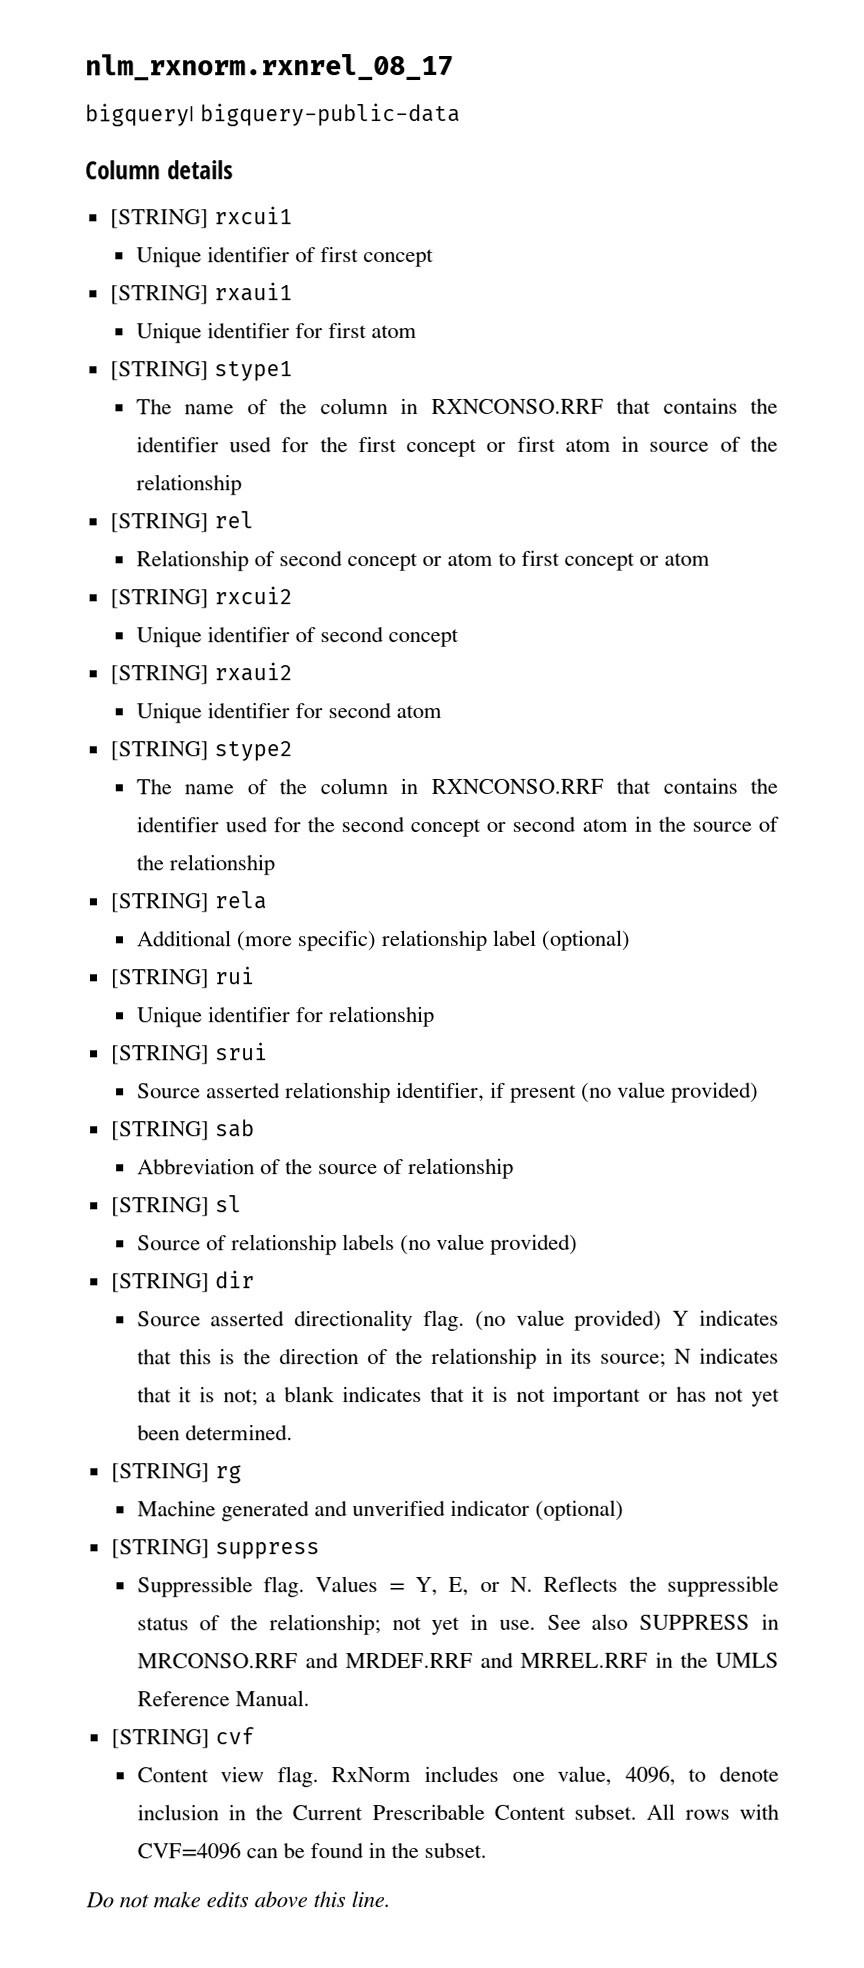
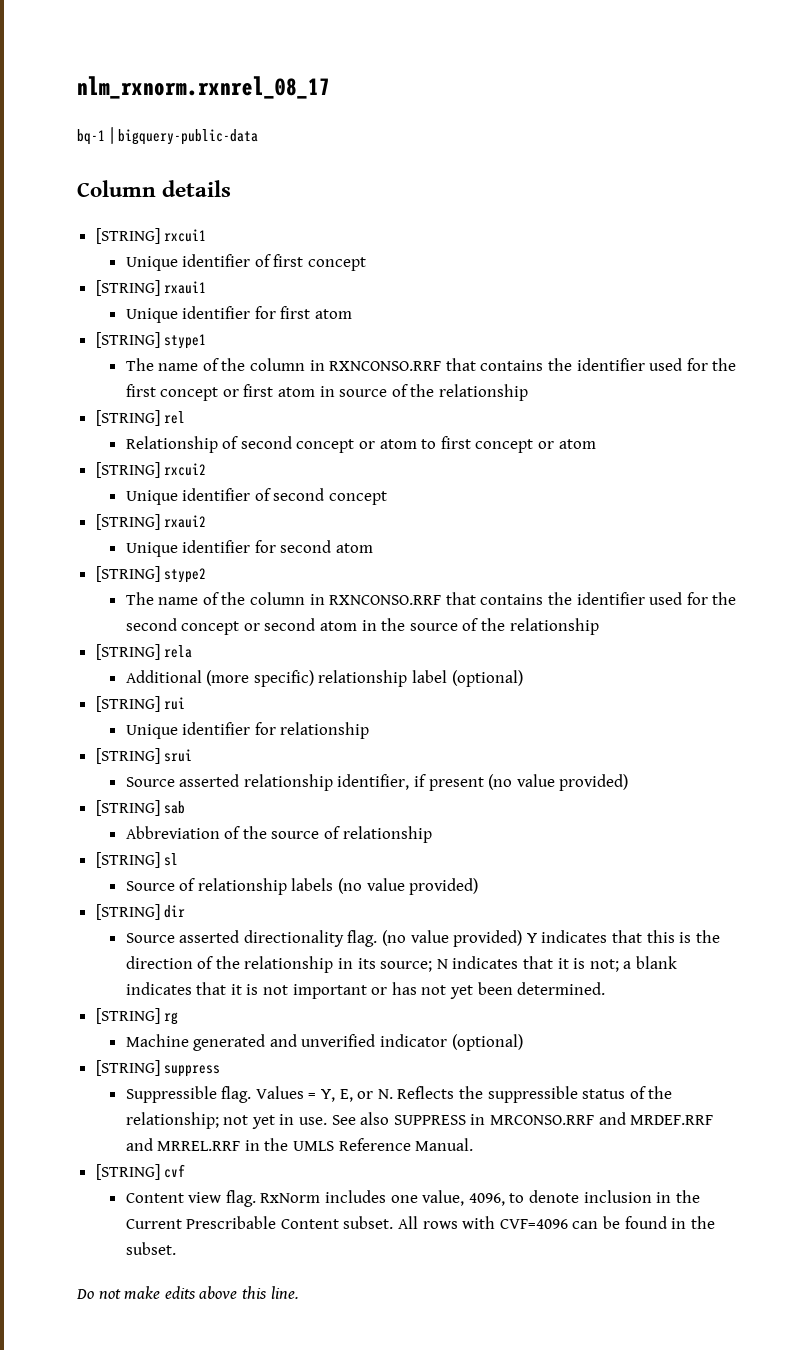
- bigquery| bigquery-public-data
+ bq-1 | bigquery-public-data

